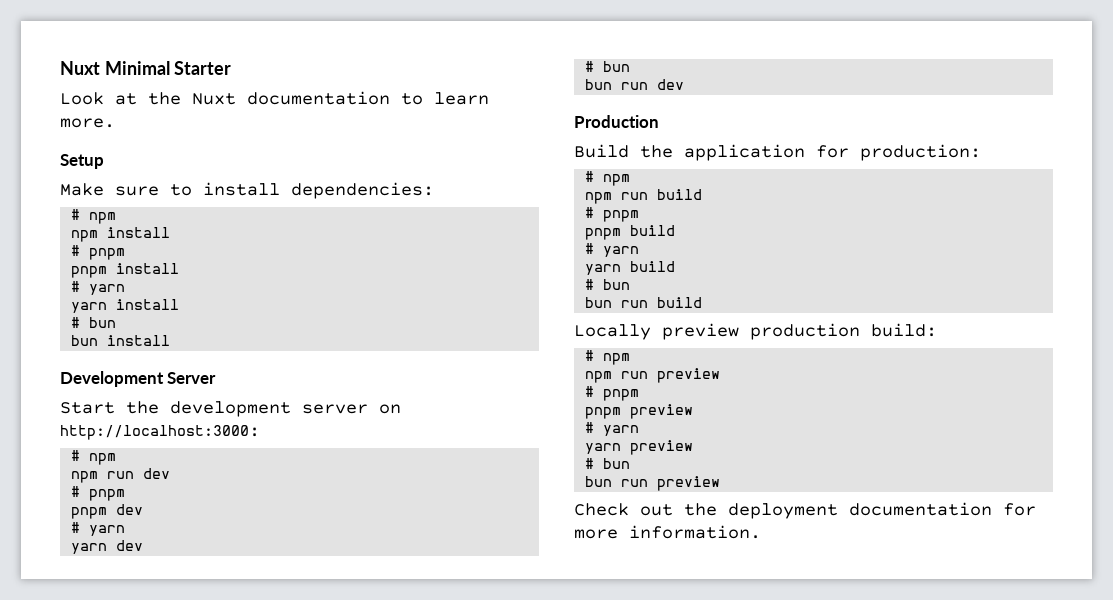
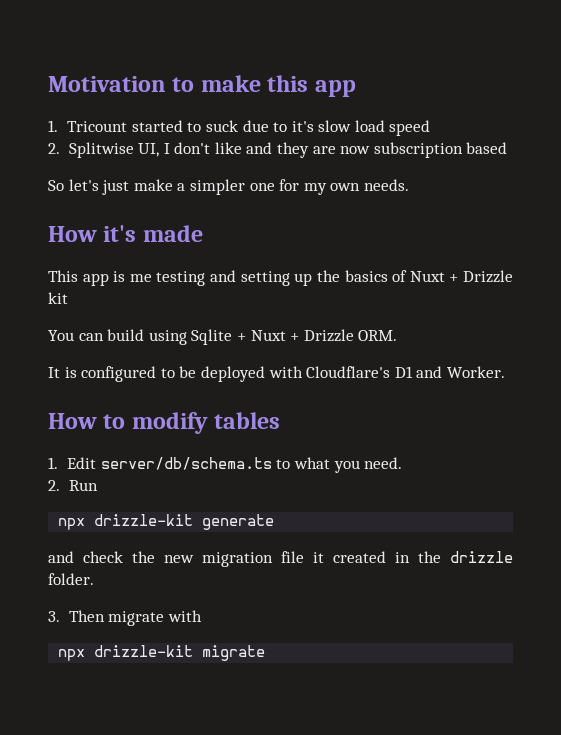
- Nuxt Minimal Starter
- Look at the Nuxt documentation to learn more.
- Setup
- Make sure to install dependencies:
- # npm
- npm install
- # pnpm
- pnpm install
- # yarn
- yarn install
- # bun
- bun install
- Development Server
- Start the development server on http://localhost:3000:
- # npm
- npm run dev
- # pnpm
- pnpm dev
- # yarn
- yarn dev
- # bun
- bun run dev
- Production
- Build the application for production:
- # npm
- npm run build
- # pnpm
- pnpm build
- # yarn
- yarn build
- # bun
- bun run build
- Locally preview production build:
- # npm
- npm run preview
- # pnpm
- pnpm preview
- # yarn
- yarn preview
- # bun
- bun run preview
- Check out the deployment documentation for more information.
+ Motivation to make this app
+ 1. Tricount started to suck due to it's slow load speed
+ 2. Splitwise UI, I don't like and they are now subscription based
+ So let's just make a simpler one for my own needs.
+ How it's made
+ This app is me testing and setting up the basics of Nuxt + Drizzle kit
+ You can build using Sqlite + Nuxt + Drizzle ORM.
+ It is configured to be deployed with Cloudflare's D1 and Worker.
+ How to modify tables
+ 1. Edit server/db/schema.ts to what you need.
+ 2. Run
+ npx drizzle-kit generate
+ and check the new migration file it created in the drizzle folder.
+ 3. Then migrate with
+ npx drizzle-kit migrate

